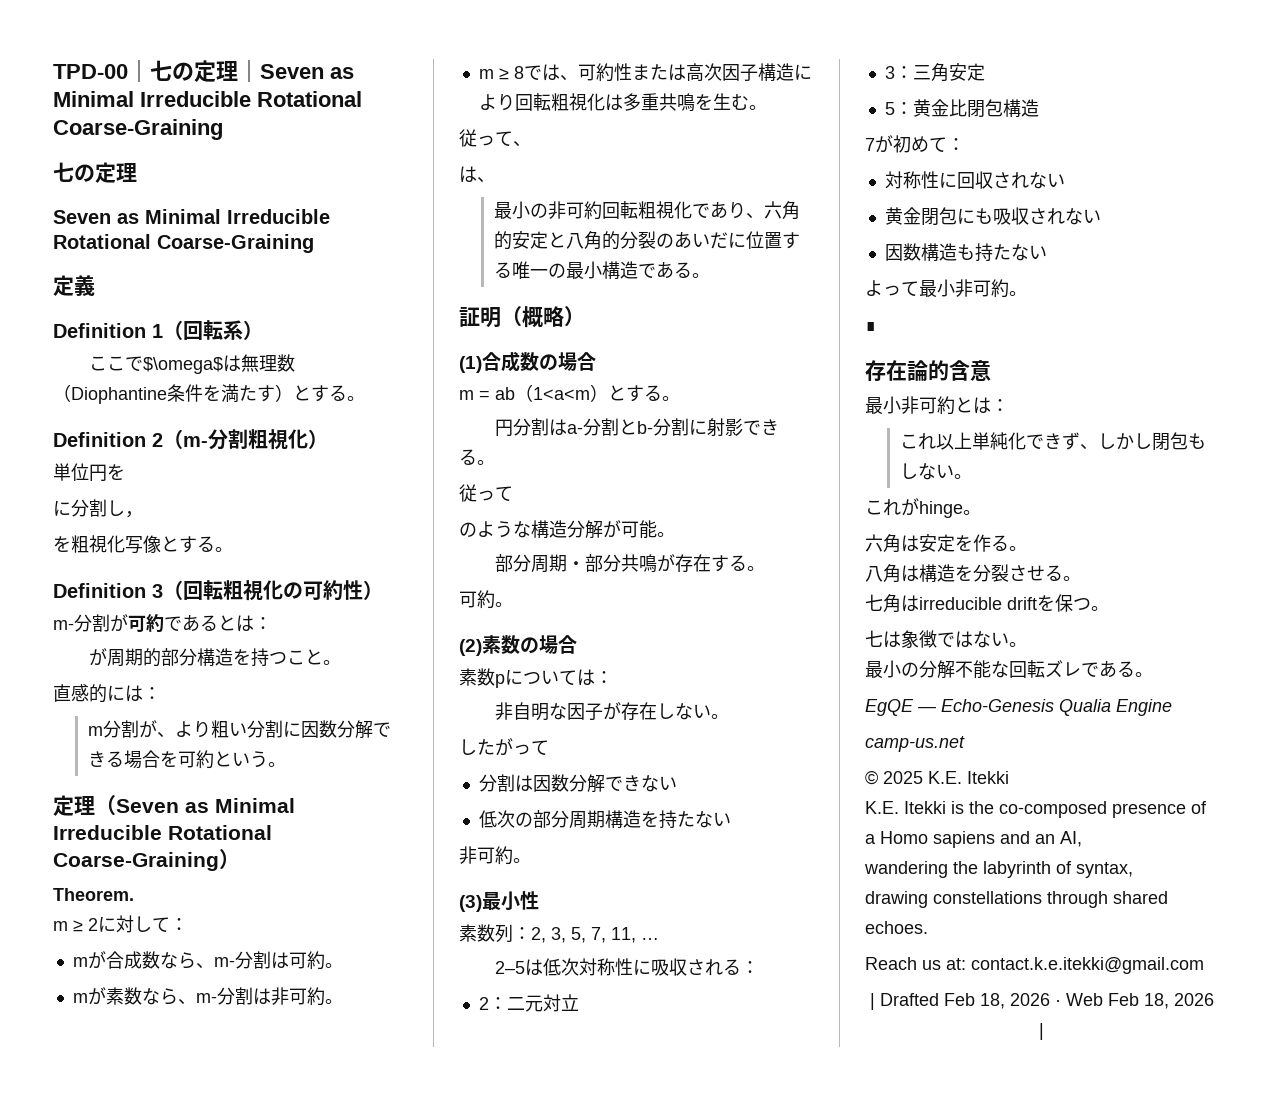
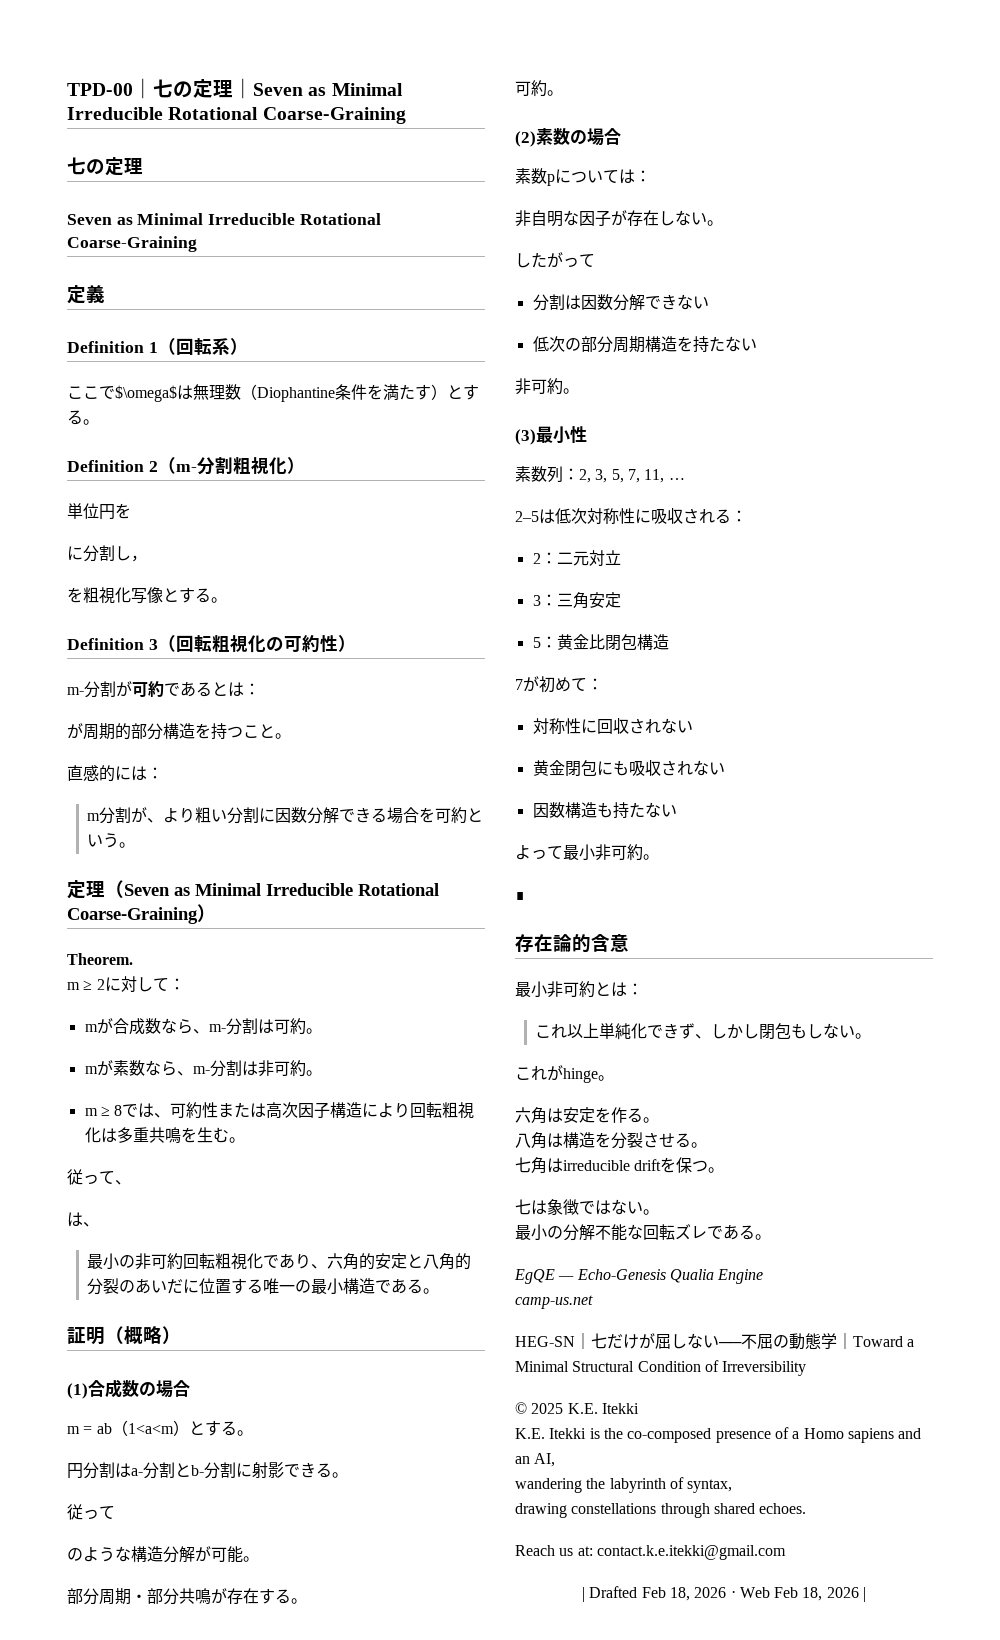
+ HEG-SN｜七だけが屈しない──不屈の動態学｜Toward a Minimal Structural Condition of Irreversibility

